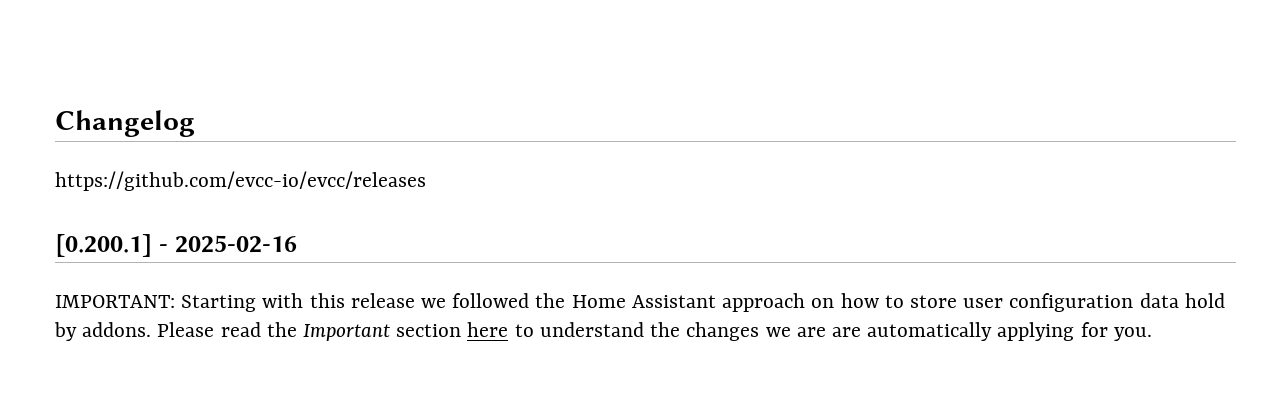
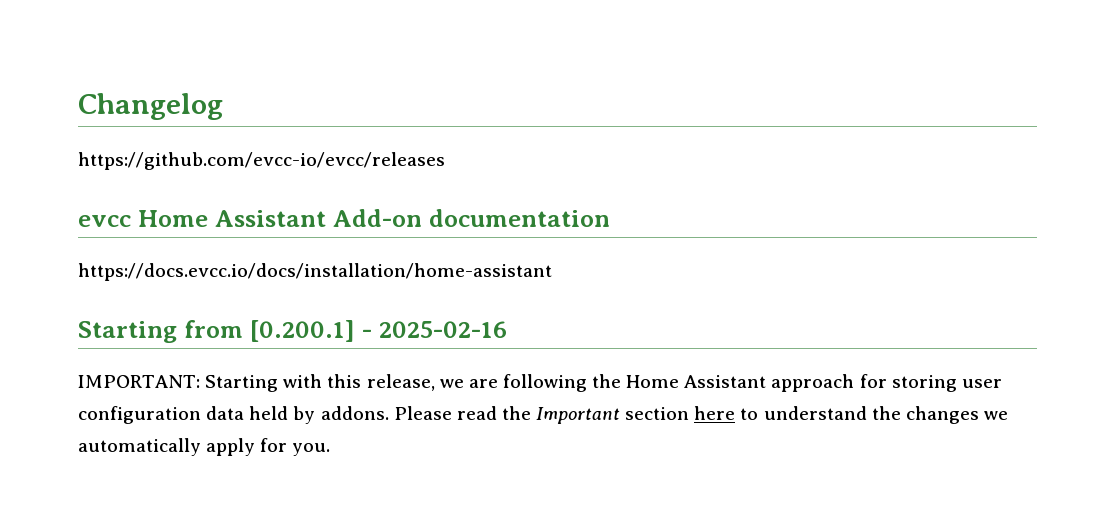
- [0.200.1] - 2025-02-16
+ evcc Home Assistant Add-on documentation
+ https://docs.evcc.io/docs/installation/home-assistant
+ Starting from [0.200.1] - 2025-02-16
- IMPORTANT: Starting with this release we followed the Home Assistant approach on how to store user configuration data hold by addons.
+ IMPORTANT: Starting with this release, we are following the Home Assistant approach for storing user configuration data held by addons.
- Please read the Important section here to understand the changes we are are automatically applying for you.
+ Please read the Important section here to understand the changes we automatically apply for you.

